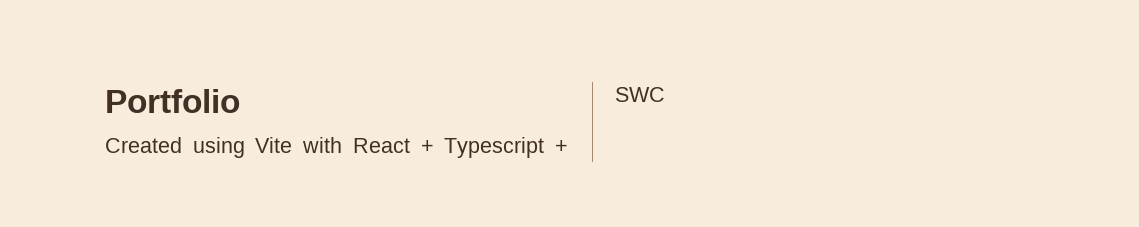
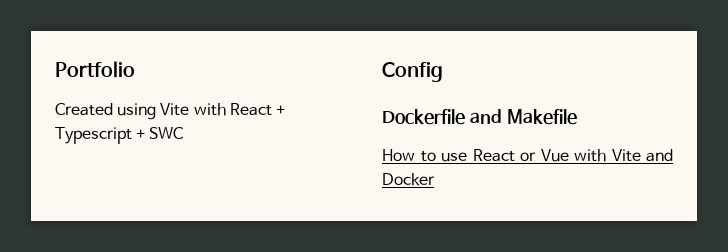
+ Config
+ Dockerfile and Makefile
+ How to use React or Vue with Vite and Docker

